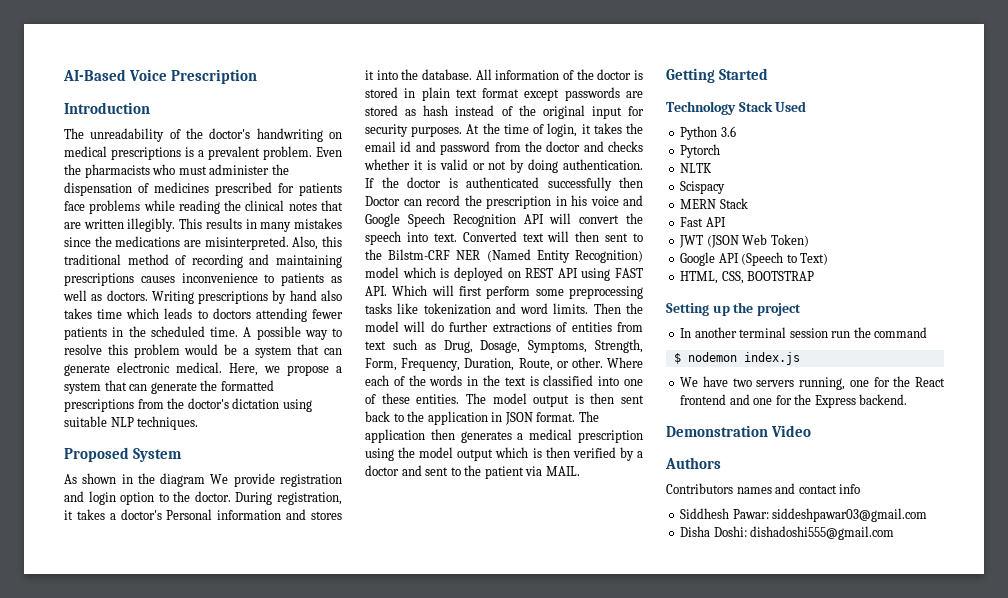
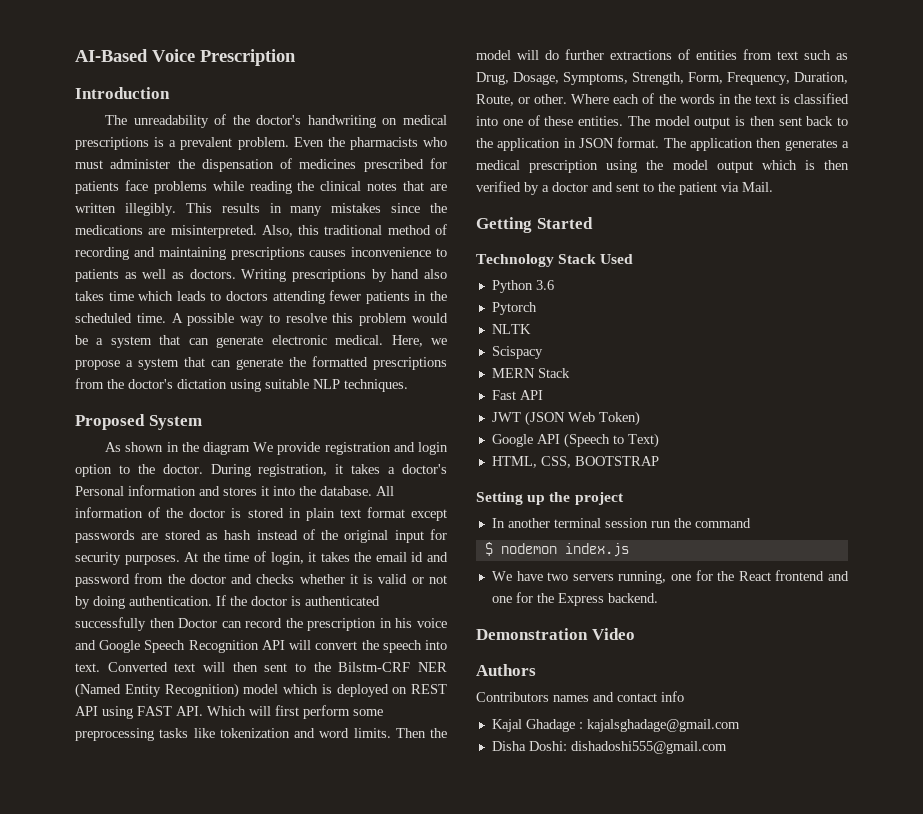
- The application then generates a medical prescription using the model output which is then verified by a doctor and sent to the patient via MAIL.
+ The application then generates a medical prescription using the model output which is then verified by a doctor and sent to the patient via Mail.
- Siddhesh Pawar: siddeshpawar03@gmail.com
+ Kajal Ghadage : kajalsghadage@gmail.com

